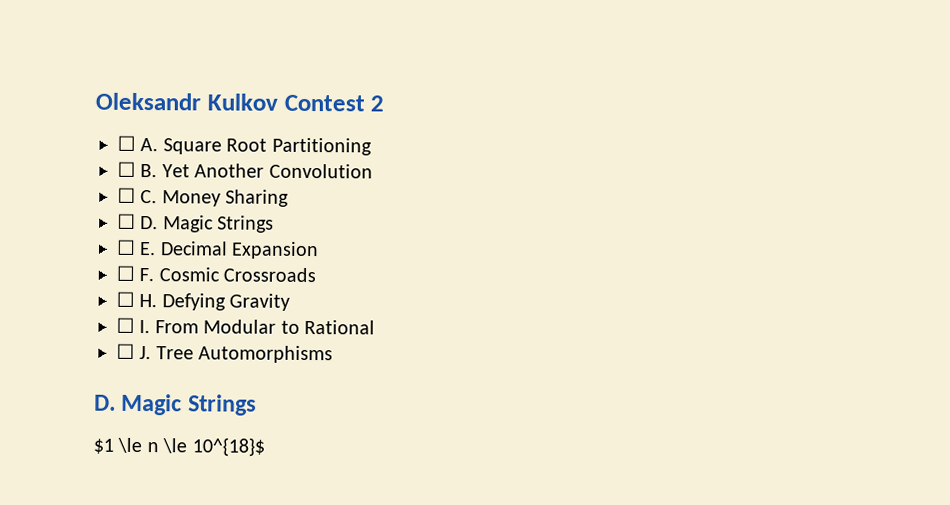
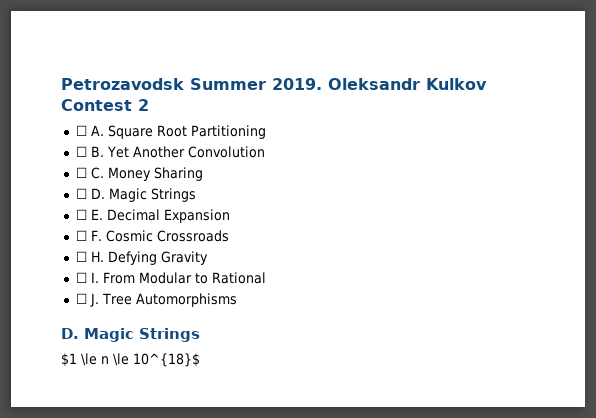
+ Petrozavodsk Summer 2019.

